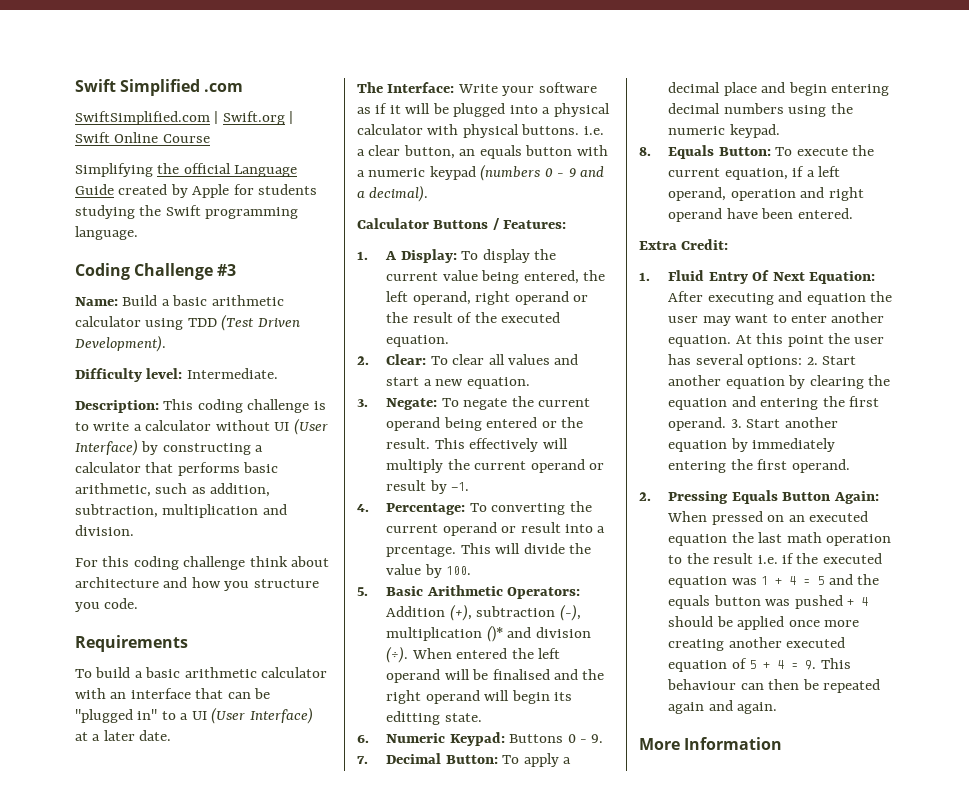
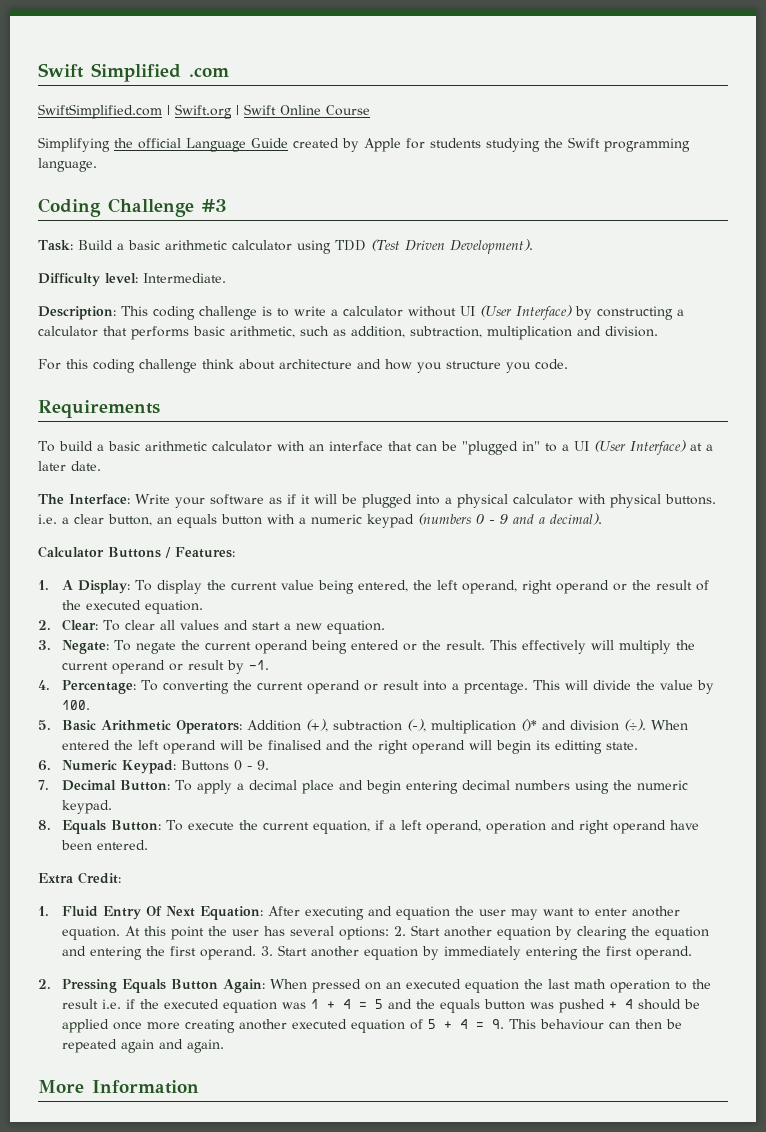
- Name: Build a basic arithmetic calculator using TDD (Test Driven Development).
+ Task: Build a basic arithmetic calculator using TDD (Test Driven Development).

